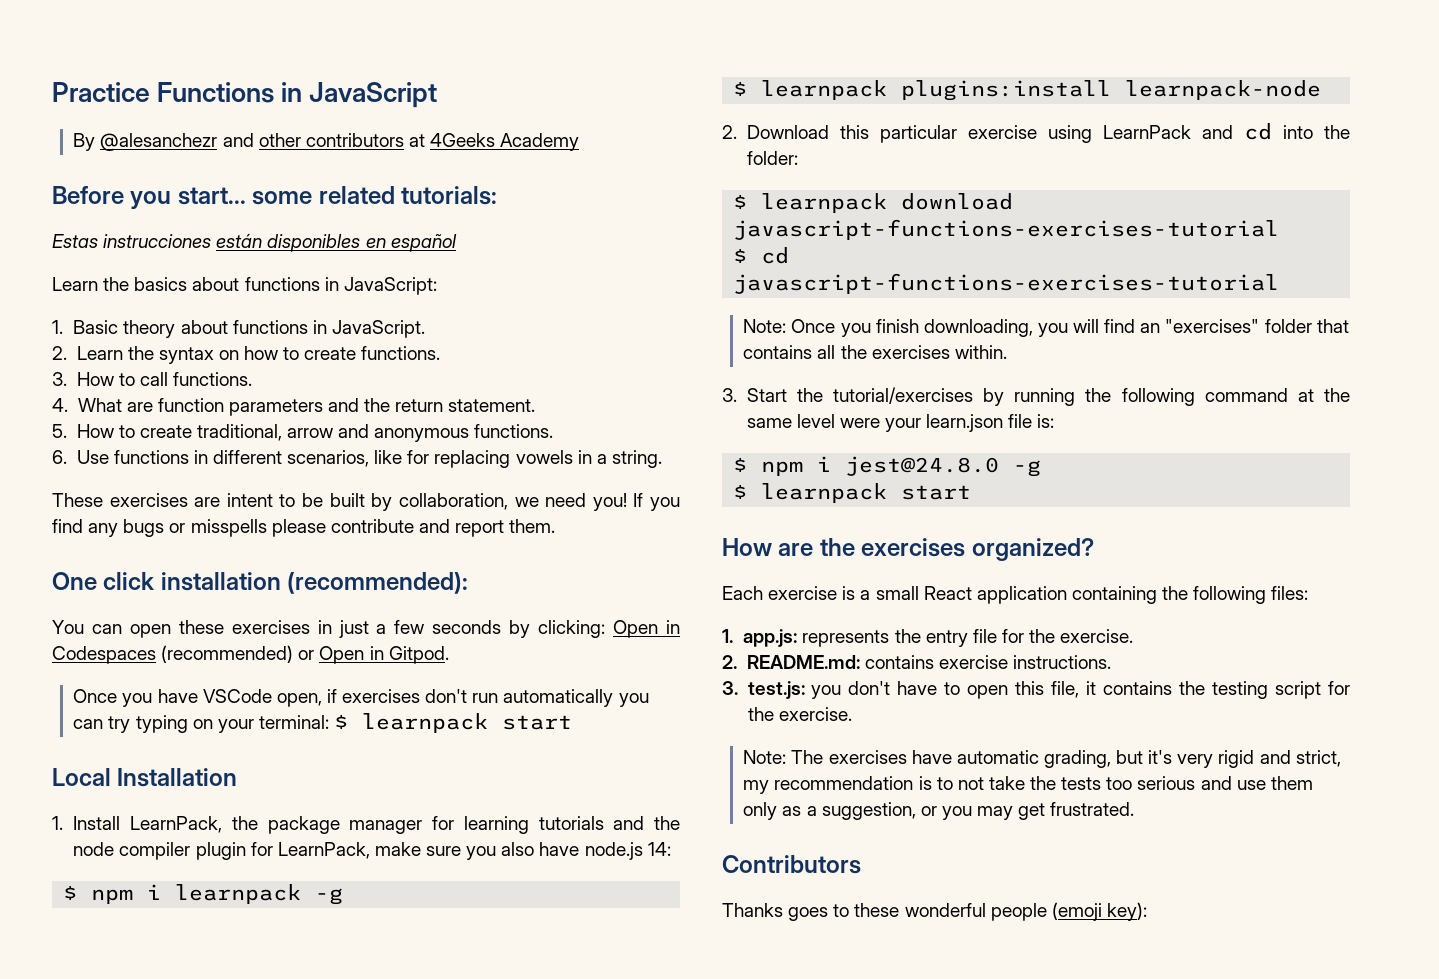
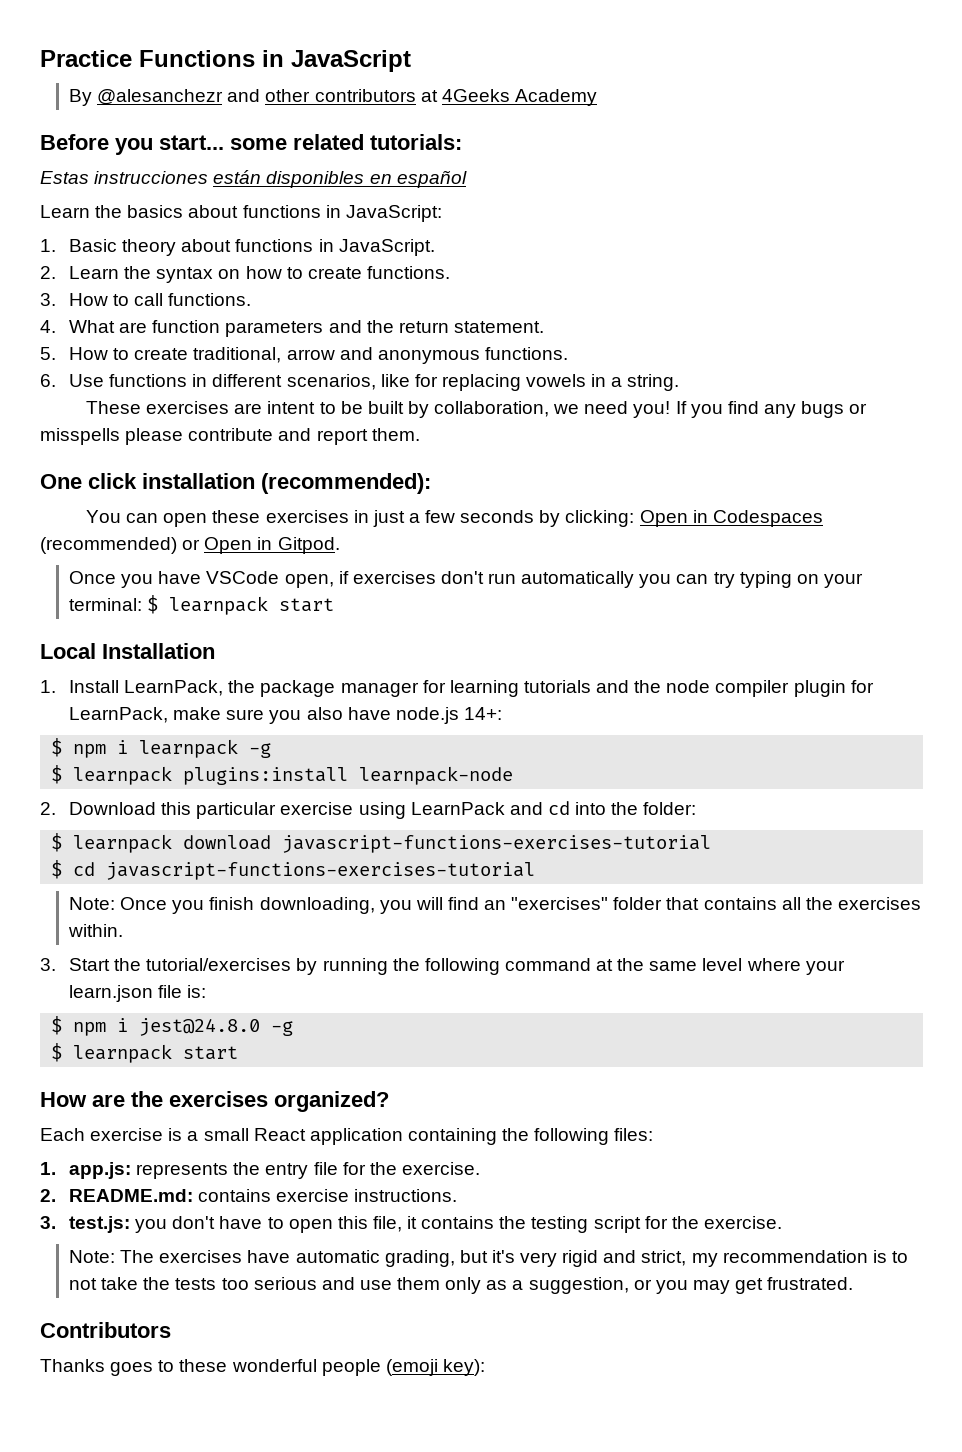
- 1. Install LearnPack, the package manager for learning tutorials and the node compiler plugin for LearnPack, make sure you also have node.js 14:
+ 1. Install LearnPack, the package manager for learning tutorials and the node compiler plugin for LearnPack, make sure you also have node.js 14+:
- 3. Start the tutorial/exercises by running the following command at the same level were your learn.json file is:
+ 3. Start the tutorial/exercises by running the following command at the same level where your learn.json file is:

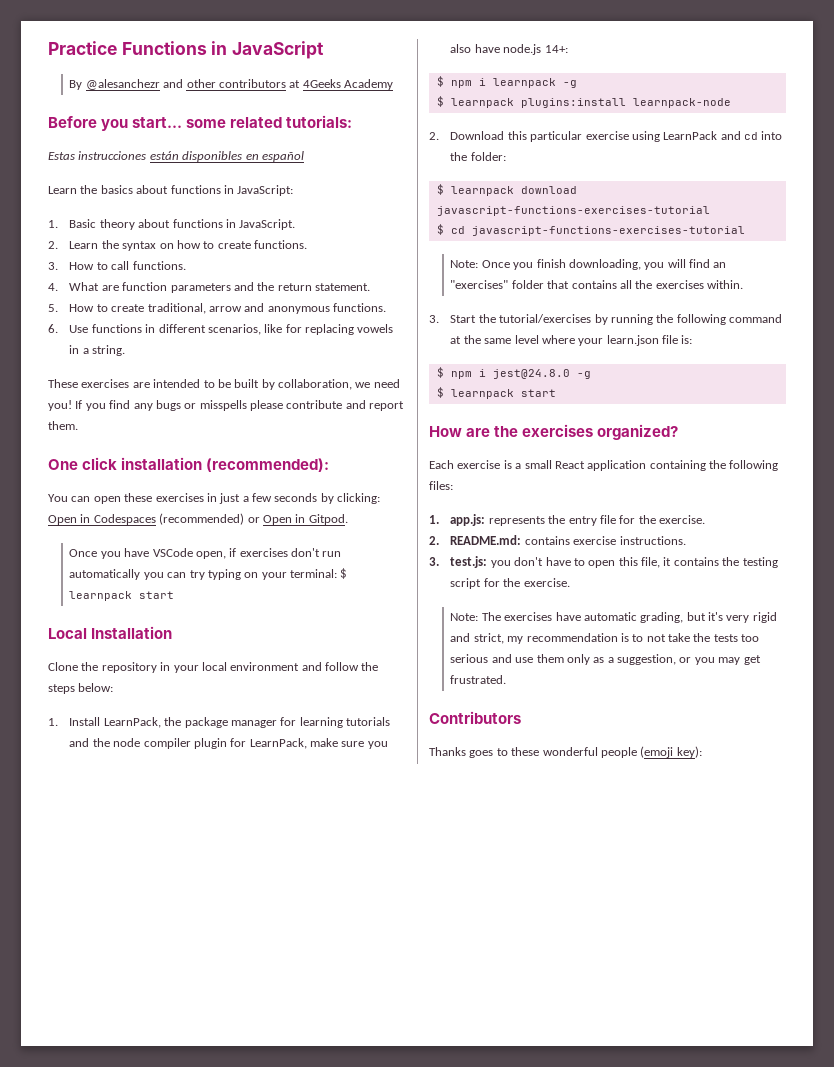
- These exercises are intent to be built by collaboration, we need you!
+ These exercises are intended to be built by collaboration, we need you!
+ Clone the repository in your local environment and follow the steps below:

